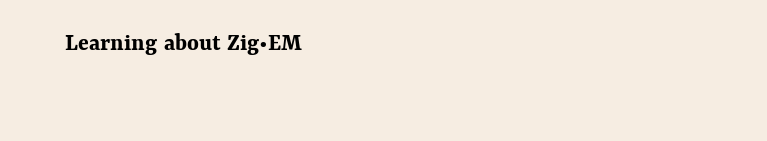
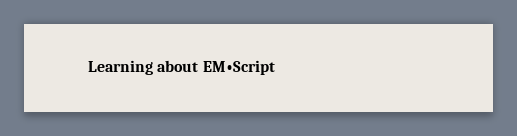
- Learning about Zig•EM
+ Learning about EM•Script

